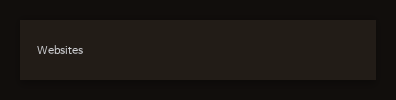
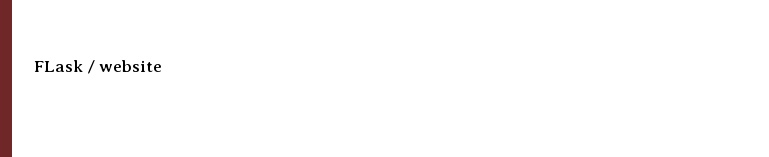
- Websites
+ FLask / website

